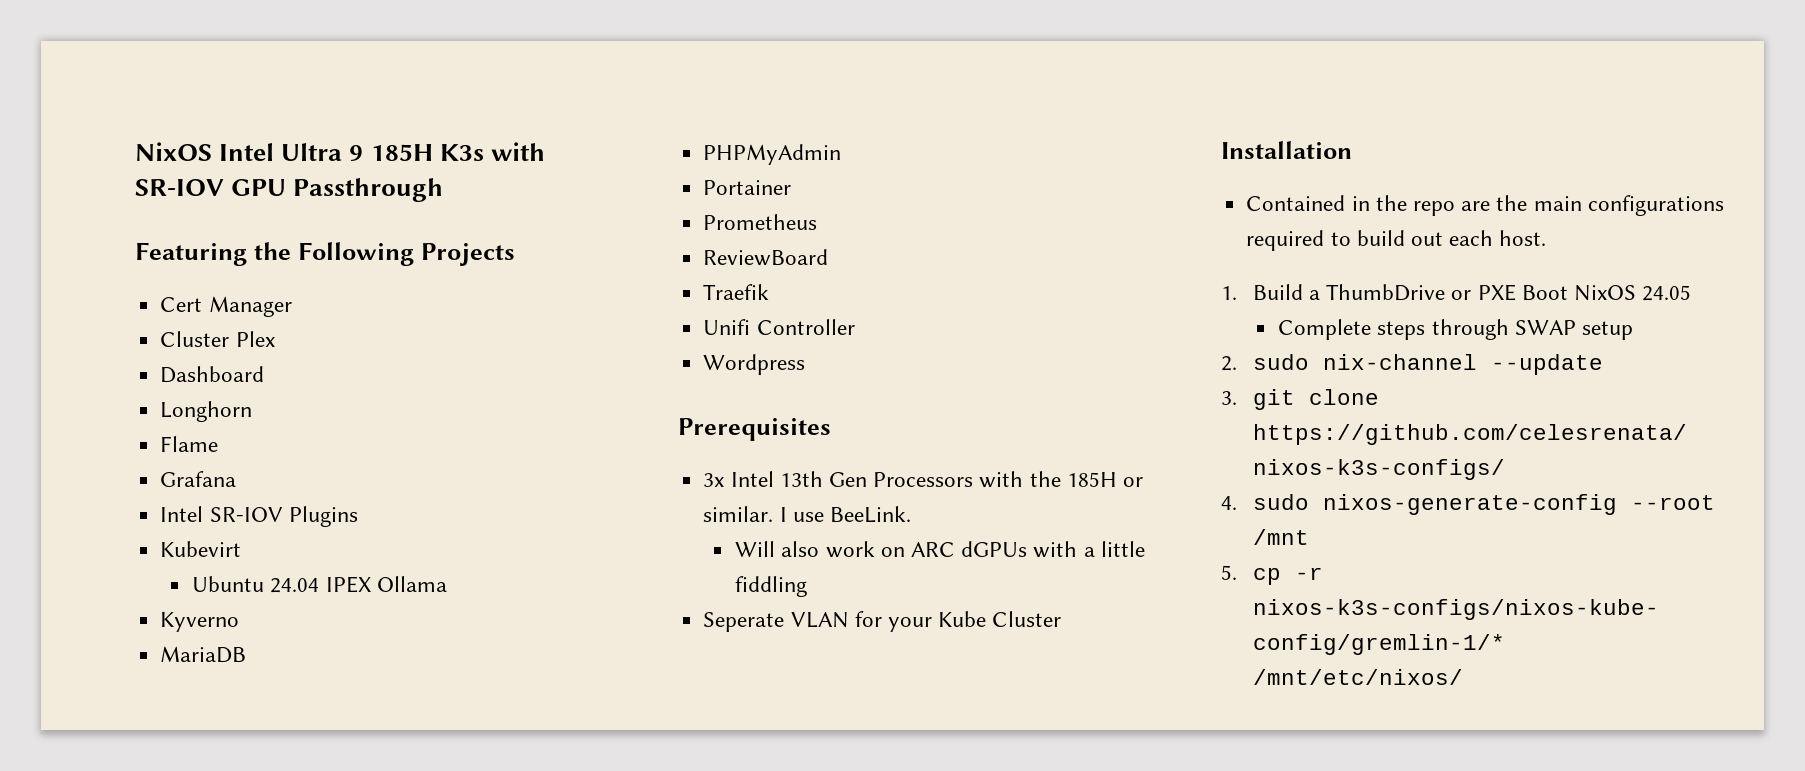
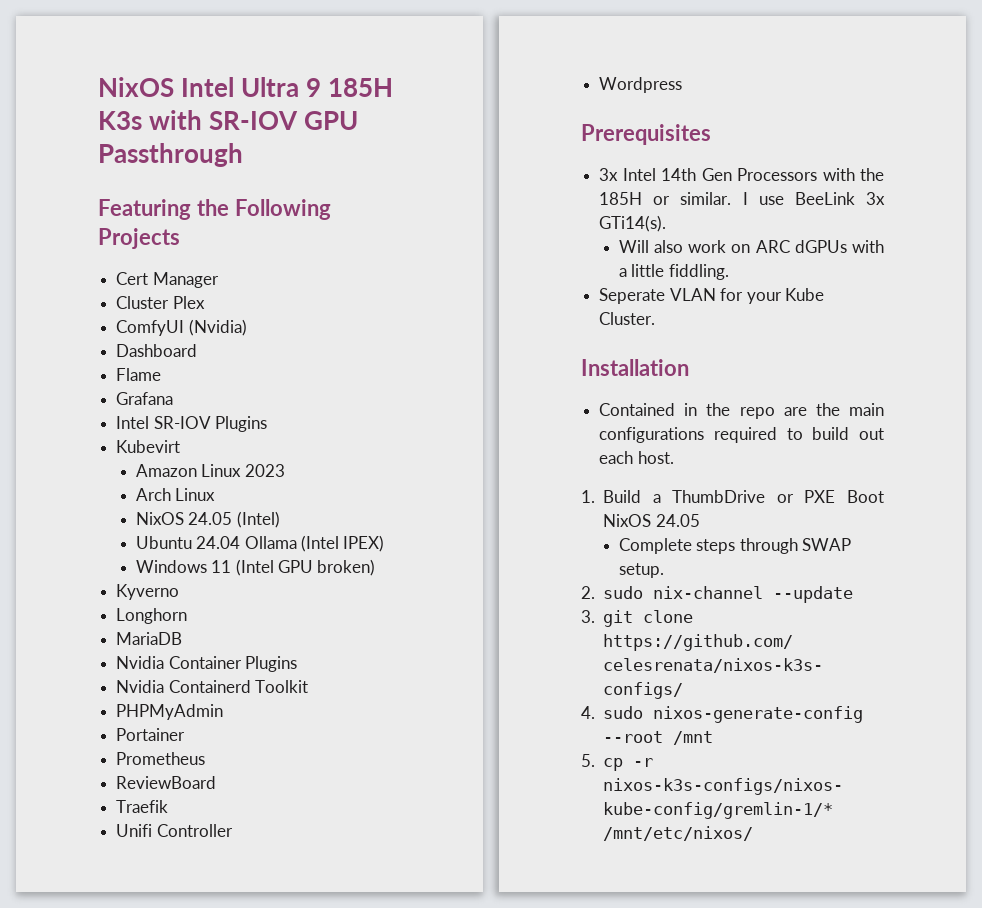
+ ComfyUI (Nvidia)
- Longhorn
+ Amazon Linux 2023
+ Arch Linux
+ NixOS 24.05 (Intel)
- Ubuntu 24.04 IPEX Ollama
+ Ubuntu 24.04 Ollama (Intel IPEX)
+ Windows 11 (Intel GPU broken)
+ Longhorn
+ Nvidia Container Plugins
+ Nvidia Containerd Toolkit
- 3x Intel 13th Gen Processors with the 185H or similar.
+ 3x Intel 14th Gen Processors with the 185H or similar.
- I use BeeLink.
+ I use BeeLink 3x GTi14(s).
- Will also work on ARC dGPUs with a little fiddling
+ Will also work on ARC dGPUs with a little fiddling.
- Seperate VLAN for your Kube Cluster
+ Seperate VLAN for your Kube Cluster.
- Complete steps through SWAP setup
+ Complete steps through SWAP setup.

